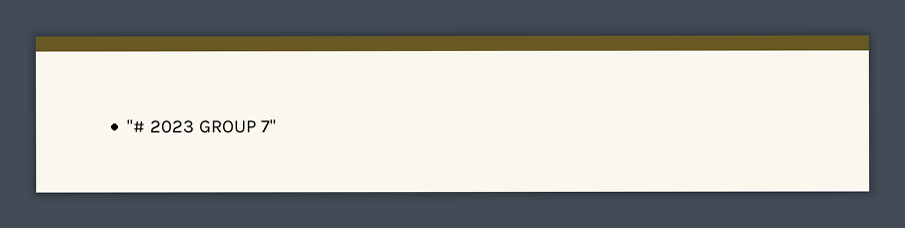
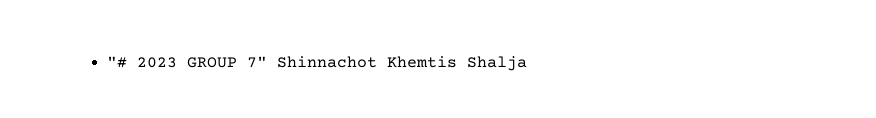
- "# 2023 GROUP 7"
+ "# 2023 GROUP 7" Shinnachot Khemtis Shalja

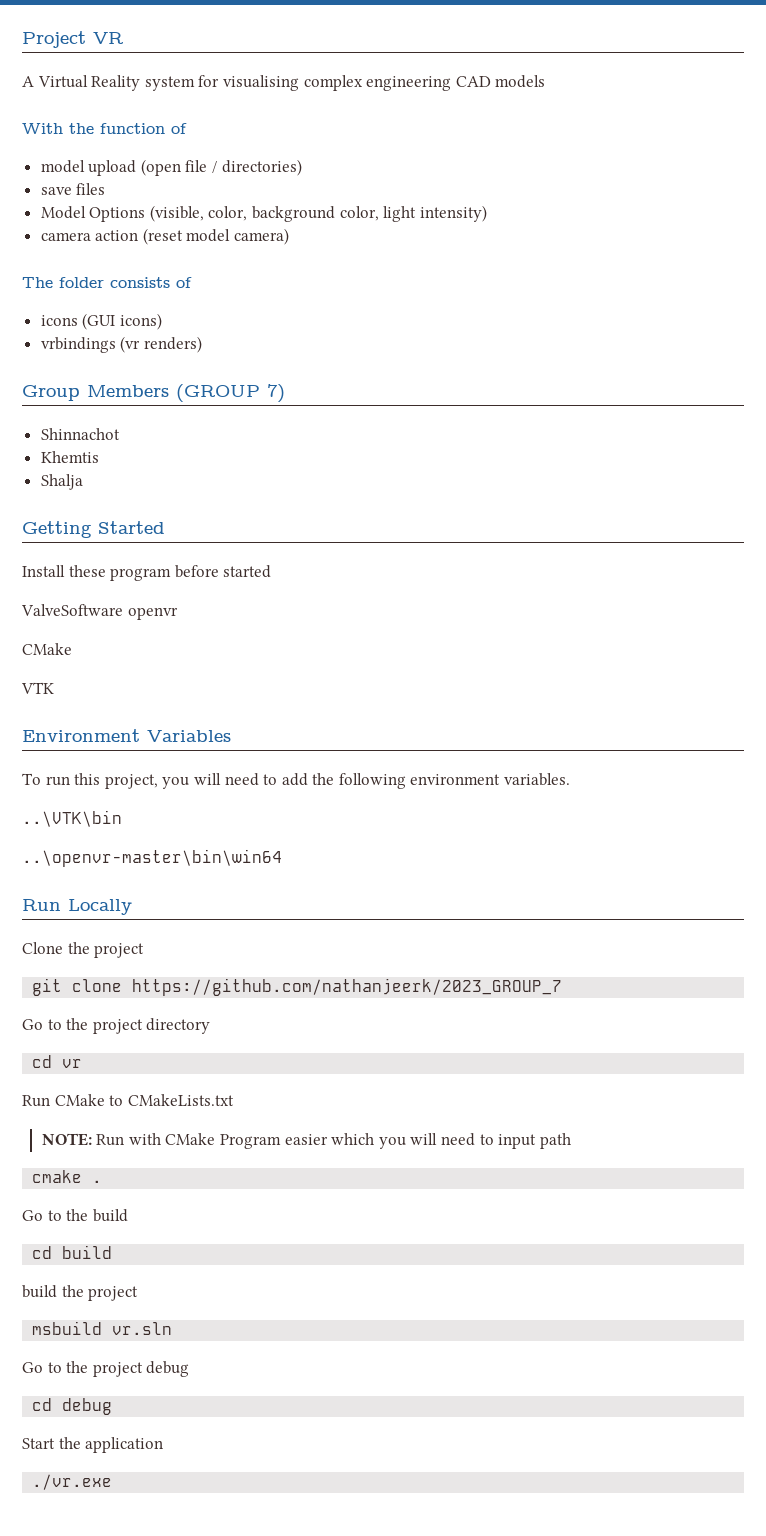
- "# 2023 GROUP 7" Shinnachot Khemtis Shalja
+ Project VR
+ A Virtual Reality system for visualising complex engineering CAD models
+ With the function of
+ model upload (open file / directories)
+ save files
+ Model Options (visible, color, background color, light intensity)
+ camera action (reset model camera)
+ The folder consists of
+ icons (GUI icons)
+ vrbindings (vr renders)
+ Group Members (GROUP 7)
+ Shinnachot
+ Khemtis
+ Shalja
+ Getting Started
+ Install these program before started
+ ValveSoftware openvr
+ CMake
+ VTK
+ Environment Variables
+ To run this project, you will need to add the following environment variables.
+ ..\VTK\bin
+ ..\openvr-master\bin\win64
+ Run Locally
+ Clone the project
+ git clone https://github.com/nathanjeerk/2023_GROUP_7
+ Go to the project directory
+ cd vr
+ Run CMake to CMakeLists.txt
+ NOTE: Run with CMake Program easier which you will need to input path
+ cmake .
+ Go to the build
+ cd build
+ build the project
+ msbuild vr.sln
+ Go to the project debug
+ cd debug
+ Start the application
+ ./vr.exe

